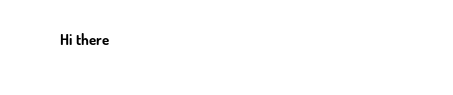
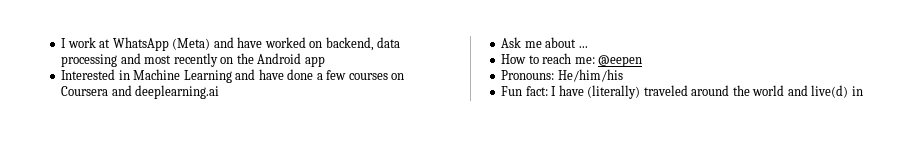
- Hi there
+ I work at WhatsApp (Meta) and have worked on backend, data processing and most recently on the Android app
+ Interested in Machine Learning and have done a few courses on Coursera and deeplearning.ai
+ Ask me about ...
+ How to reach me: @eepen
+ Pronouns: He/him/his
+ Fun fact: I have (literally) traveled around the world and live(d) in

